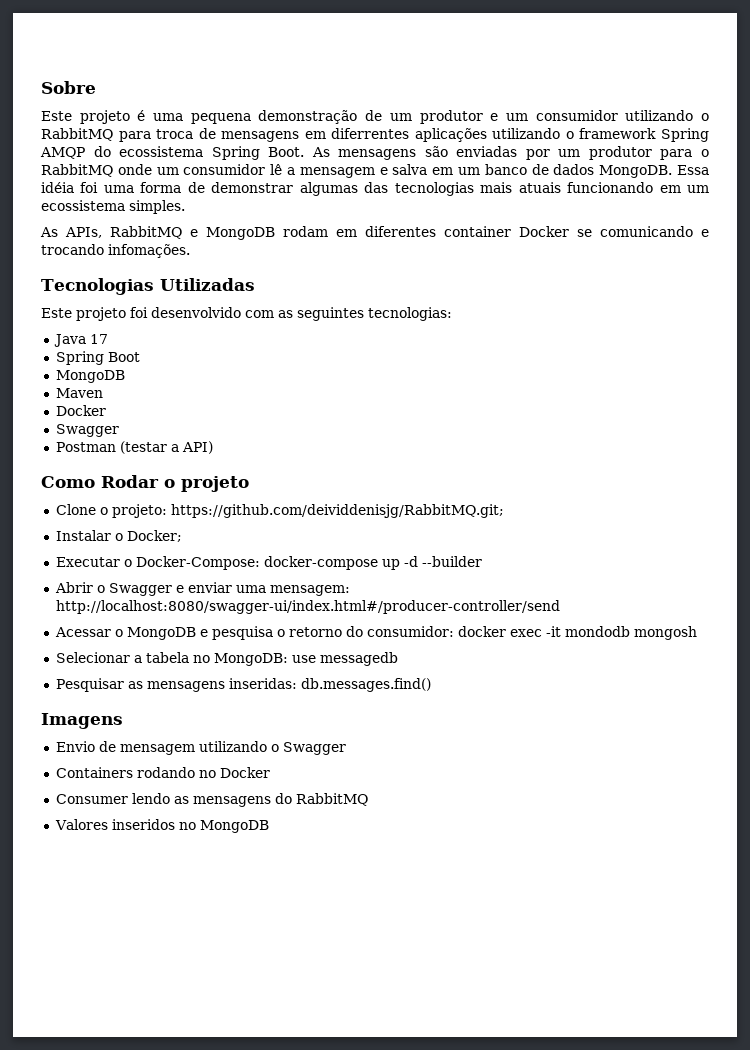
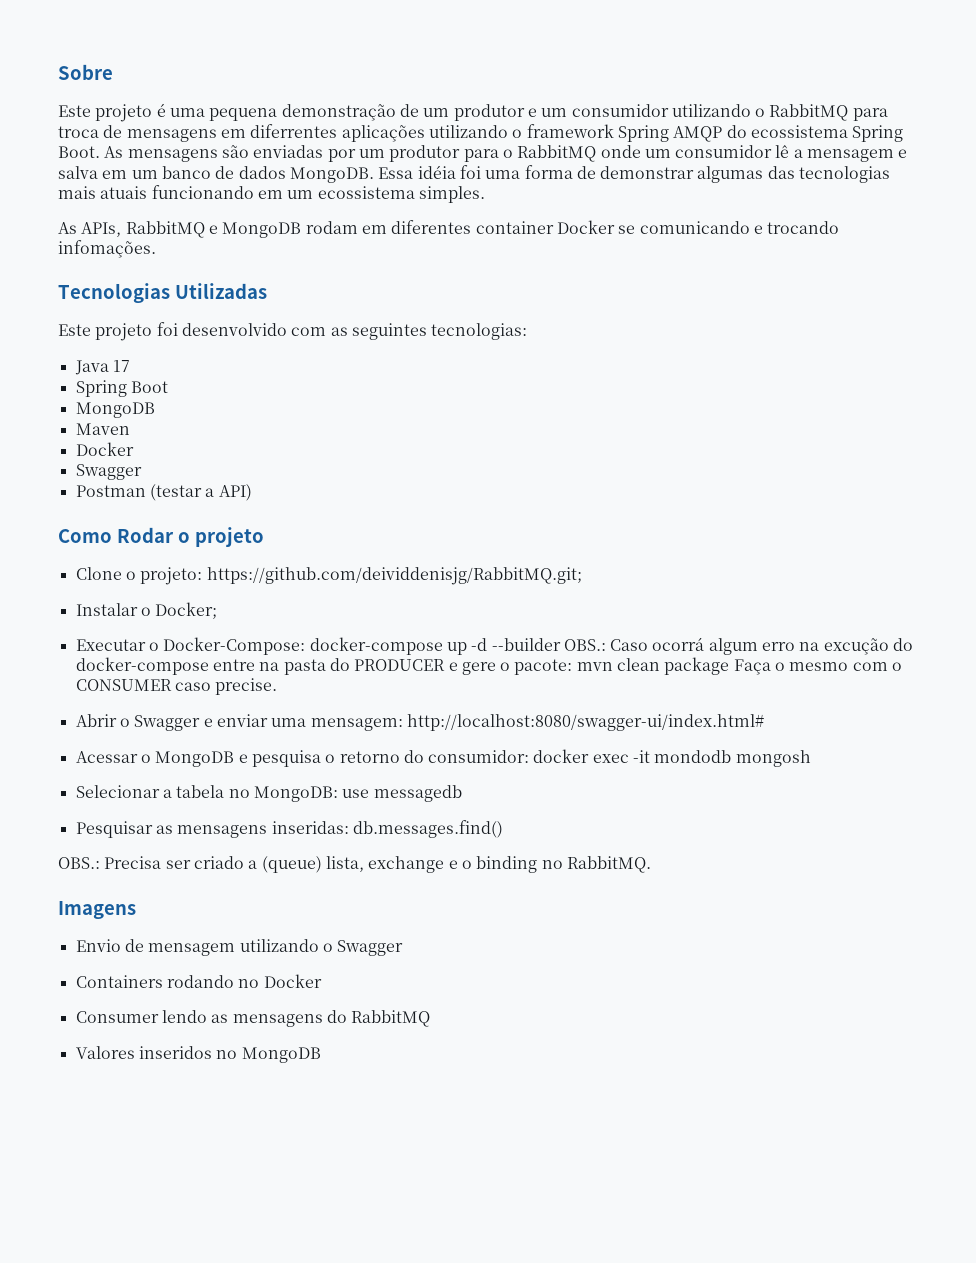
- Executar o Docker-Compose: docker-compose up -d --builder
+ Executar o Docker-Compose: docker-compose up -d --builder OBS.: Caso ocorrá algum erro na excução do docker-compose entre na pasta do PRODUCER e gere o pacote: mvn clean package Faça o mesmo com o CONSUMER caso precise.
- Abrir o Swagger e enviar uma mensagem: http://localhost:8080/swagger-ui/index.html#/producer-controller/send
+ Abrir o Swagger e enviar uma mensagem: http://localhost:8080/swagger-ui/index.html#
+ OBS.: Precisa ser criado a (queue) lista, exchange e o binding no RabbitMQ.

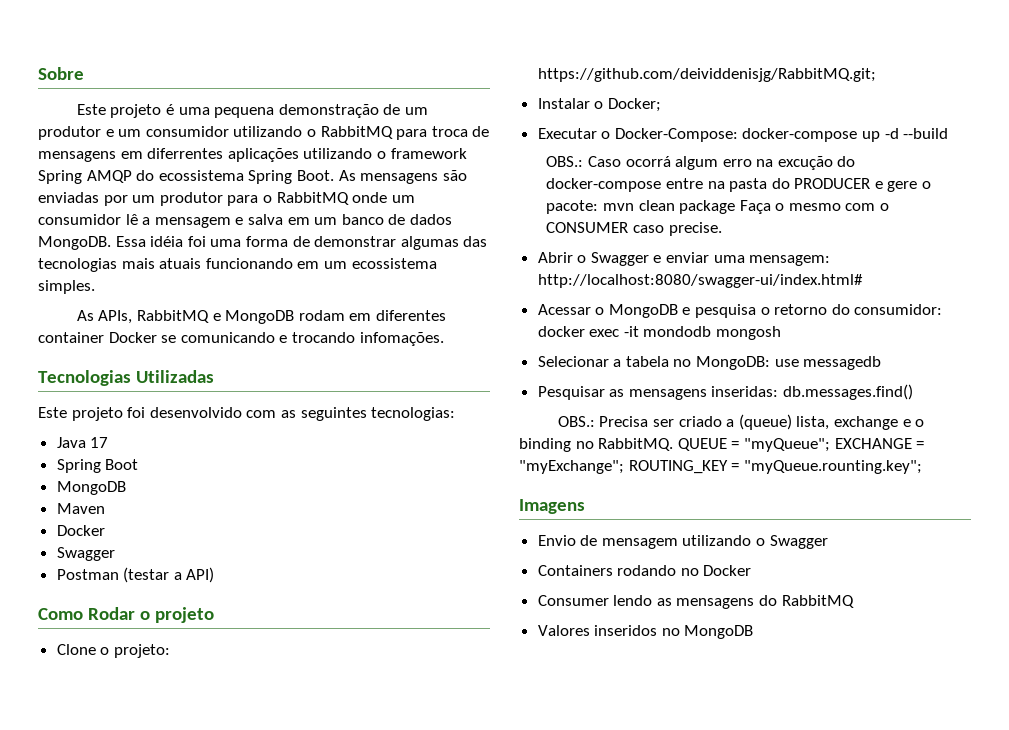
- Executar o Docker-Compose: docker-compose up -d --builder OBS.: Caso ocorrá algum erro na excução do docker-compose entre na pasta do PRODUCER e gere o pacote: mvn clean package Faça o mesmo com o CONSUMER caso precise.
+ Executar o Docker-Compose: docker-compose up -d --build
+ OBS.: Caso ocorrá algum erro na excução do docker-compose entre na pasta do PRODUCER e gere o pacote: mvn clean package Faça o mesmo com o CONSUMER caso precise.
+ QUEUE = "myQueue"; EXCHANGE = "myExchange"; ROUTING_KEY = "myQueue.rounting.key";

